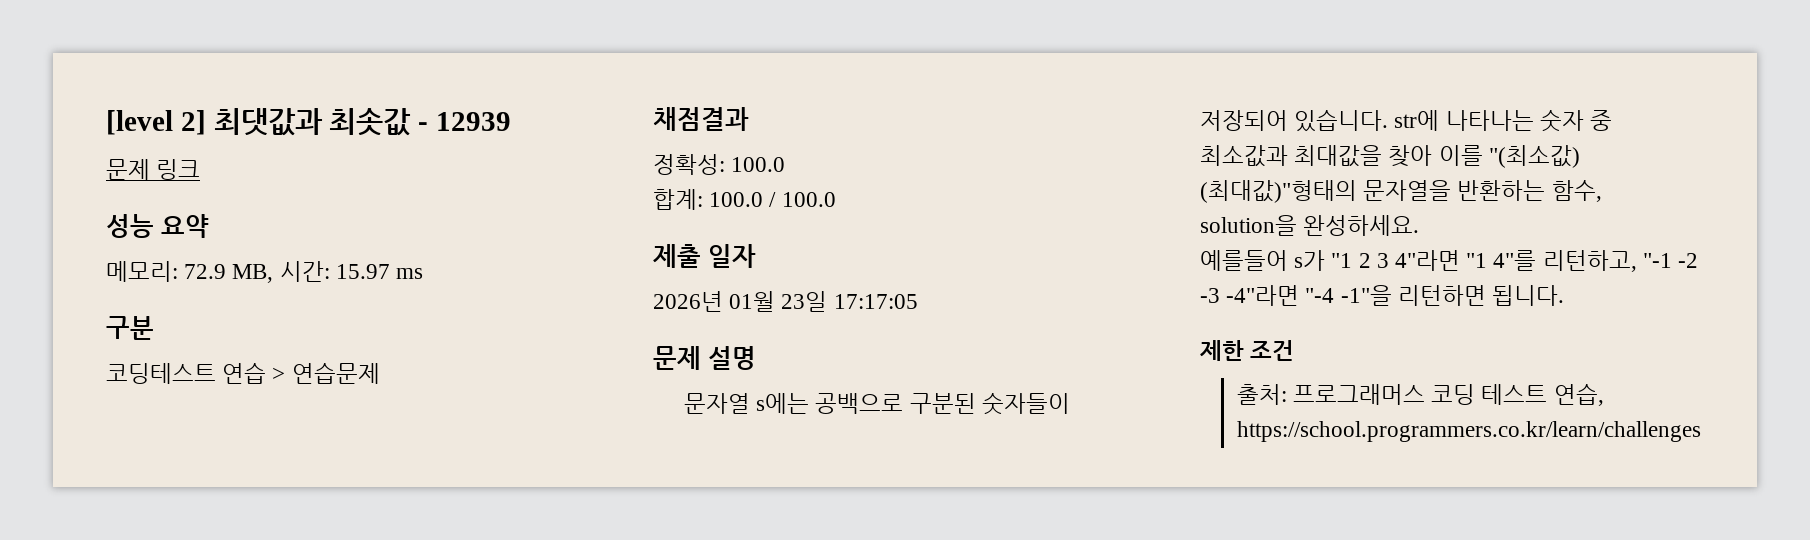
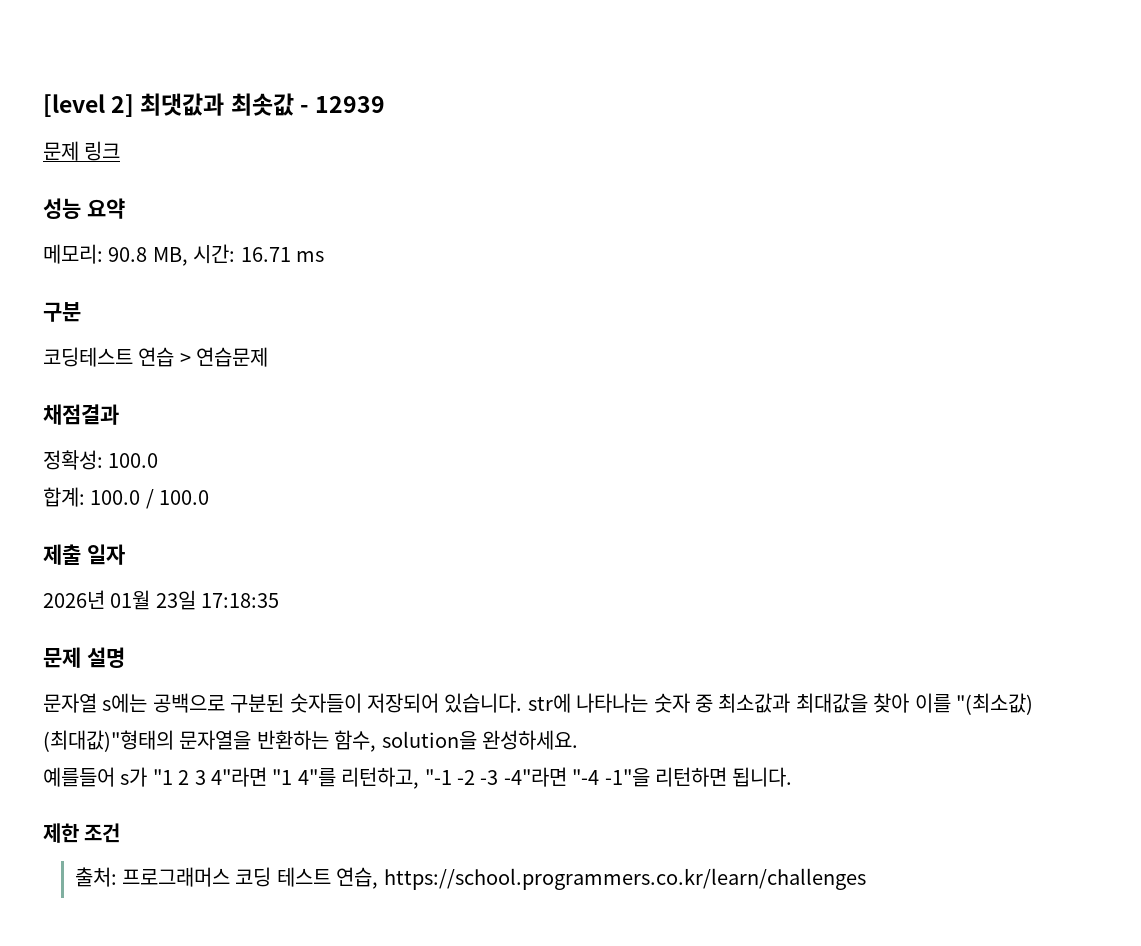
- 메모리: 72.9 MB, 시간: 15.97 ms
+ 메모리: 90.8 MB, 시간: 16.71 ms
- 2026년 01월 23일 17:17:05
+ 2026년 01월 23일 17:18:35

